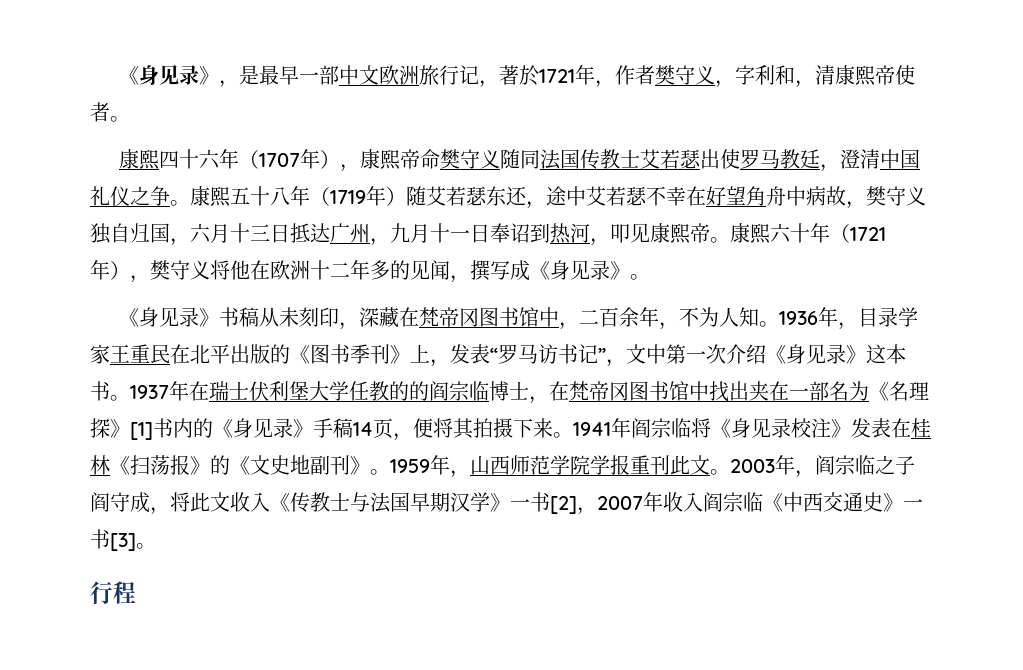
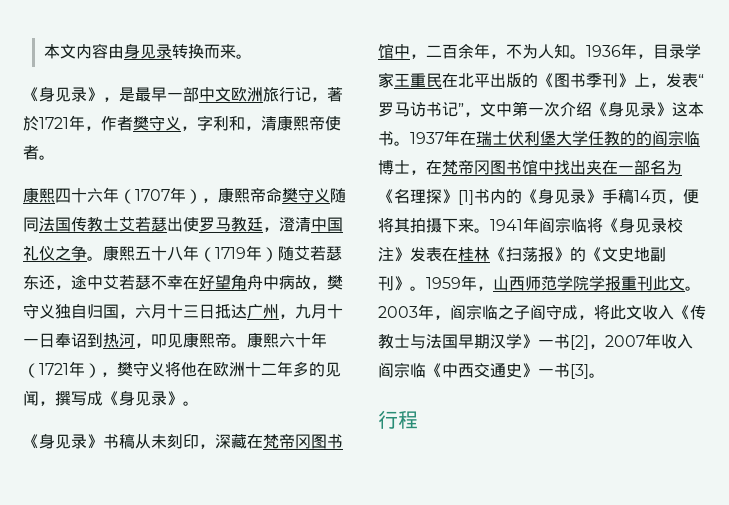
+ 本文内容由身见录转换而来。

